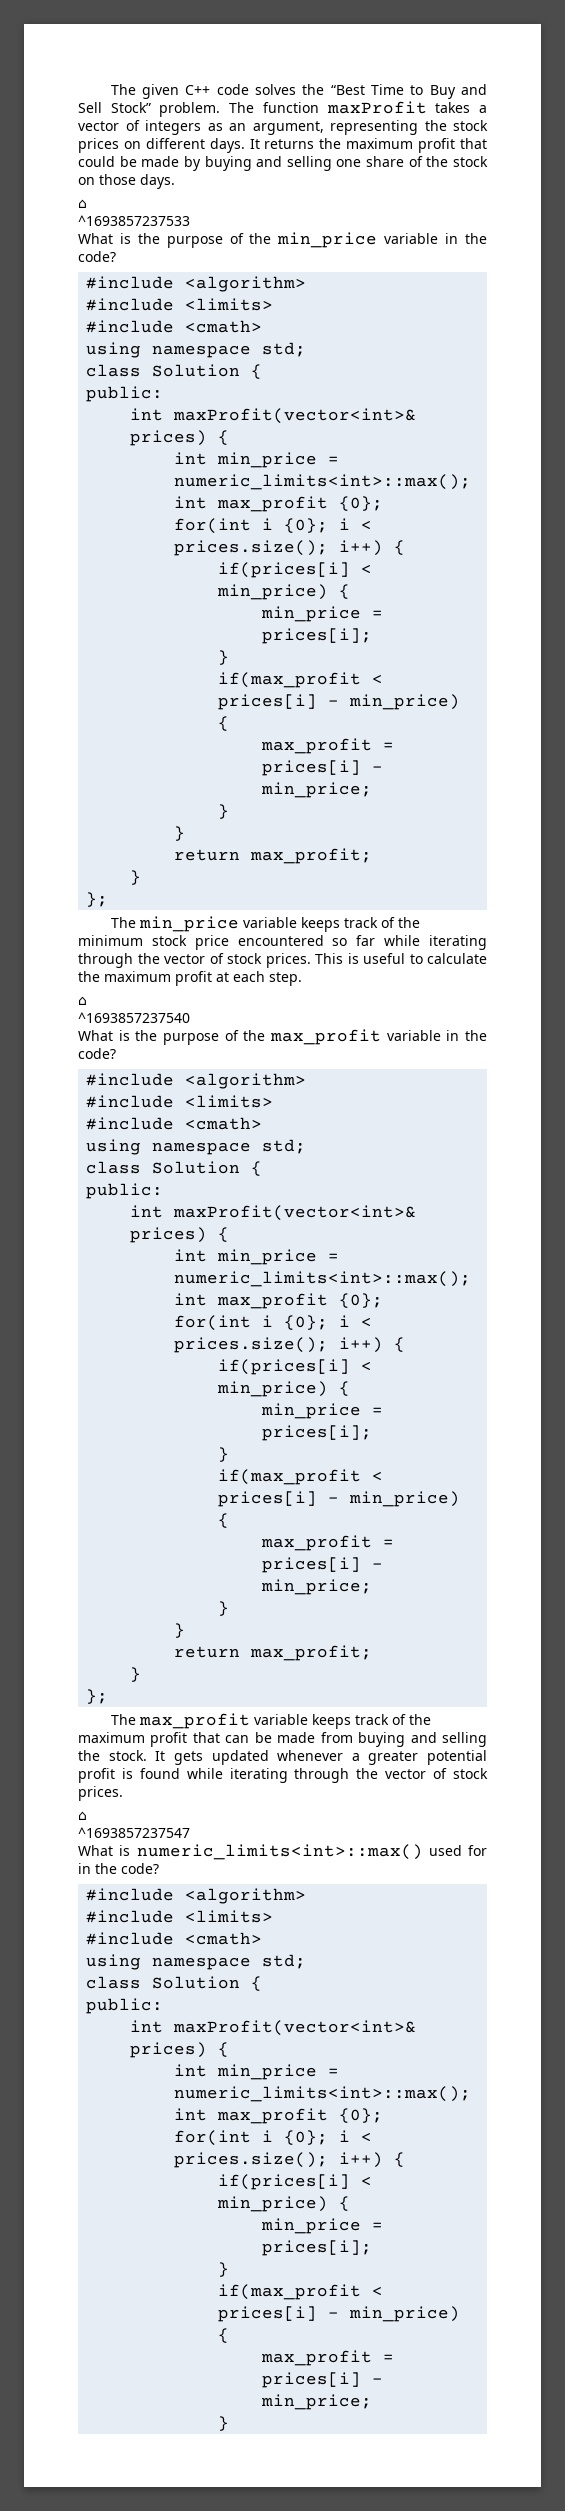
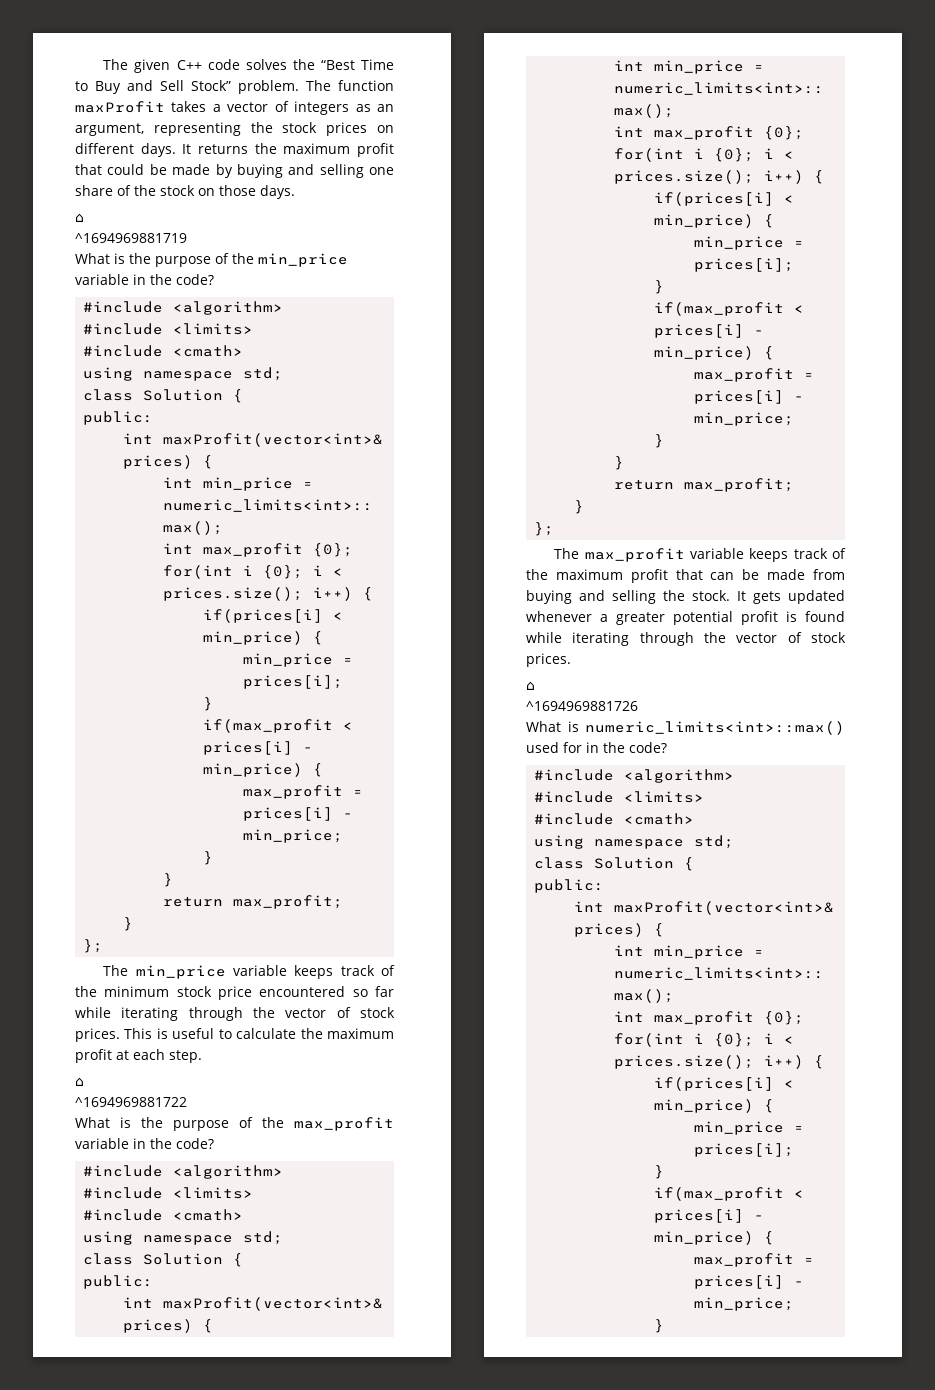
- ^1693857237533
+ ^1694969881719
- ^1693857237540
+ ^1694969881722
- ^1693857237547
+ ^1694969881726

